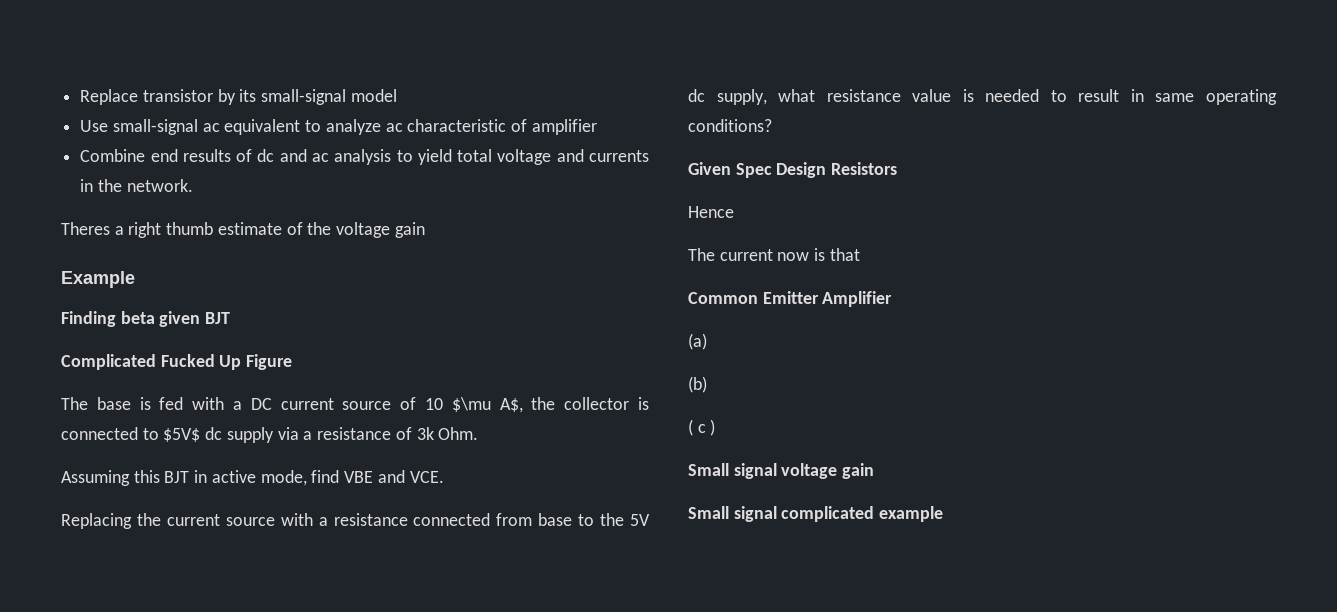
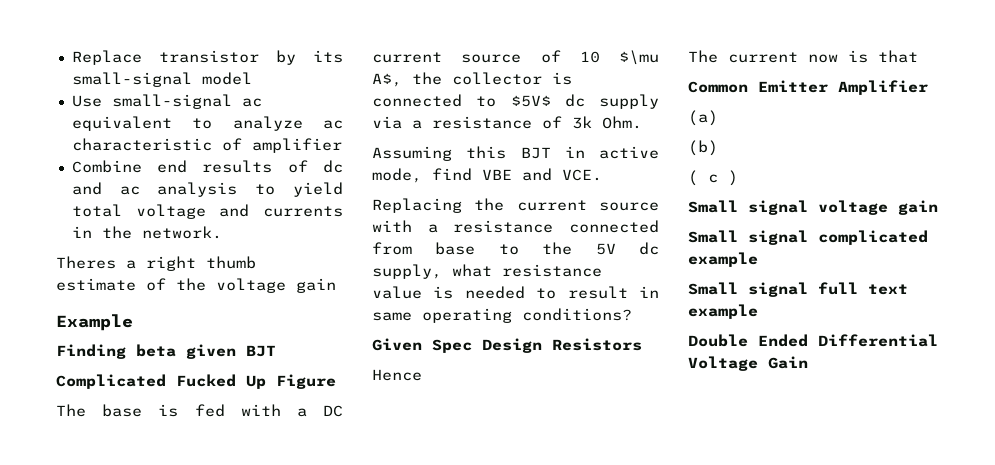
+ Small signal full text example
+ Double Ended Differential Voltage Gain

